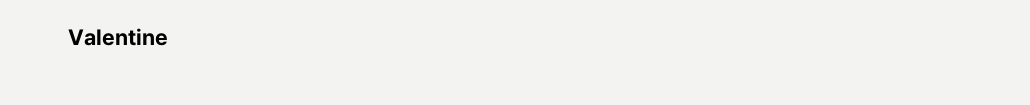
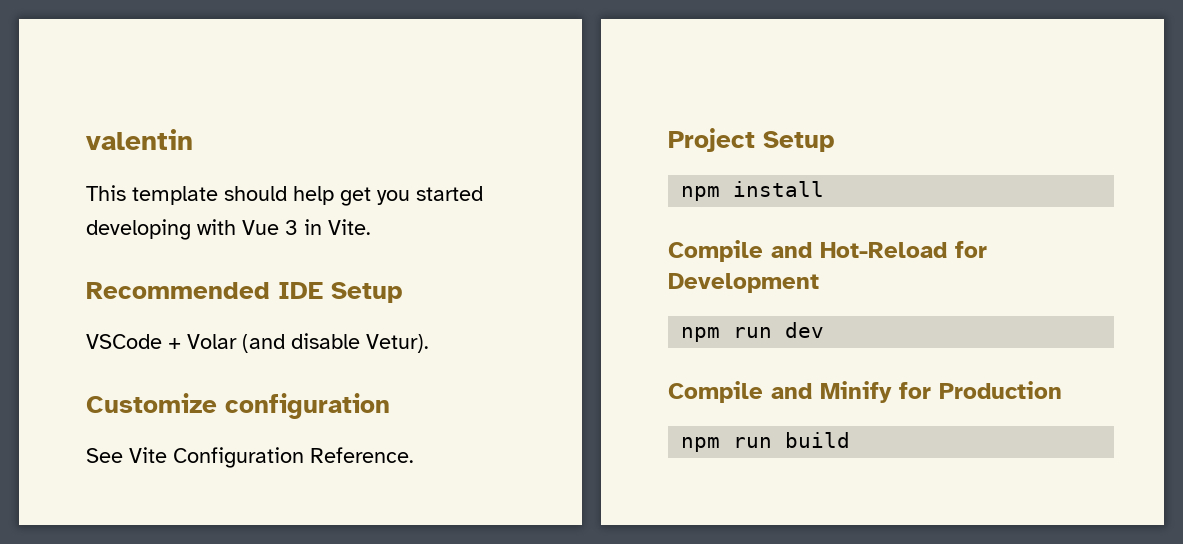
- Valentine
+ valentin
+ This template should help get you started developing with Vue 3 in Vite.
+ Recommended IDE Setup
+ VSCode + Volar (and disable Vetur).
+ Customize configuration
+ See Vite Configuration Reference.
+ Project Setup
+ npm install
+ Compile and Hot-Reload for Development
+ npm run dev
+ Compile and Minify for Production
+ npm run build

